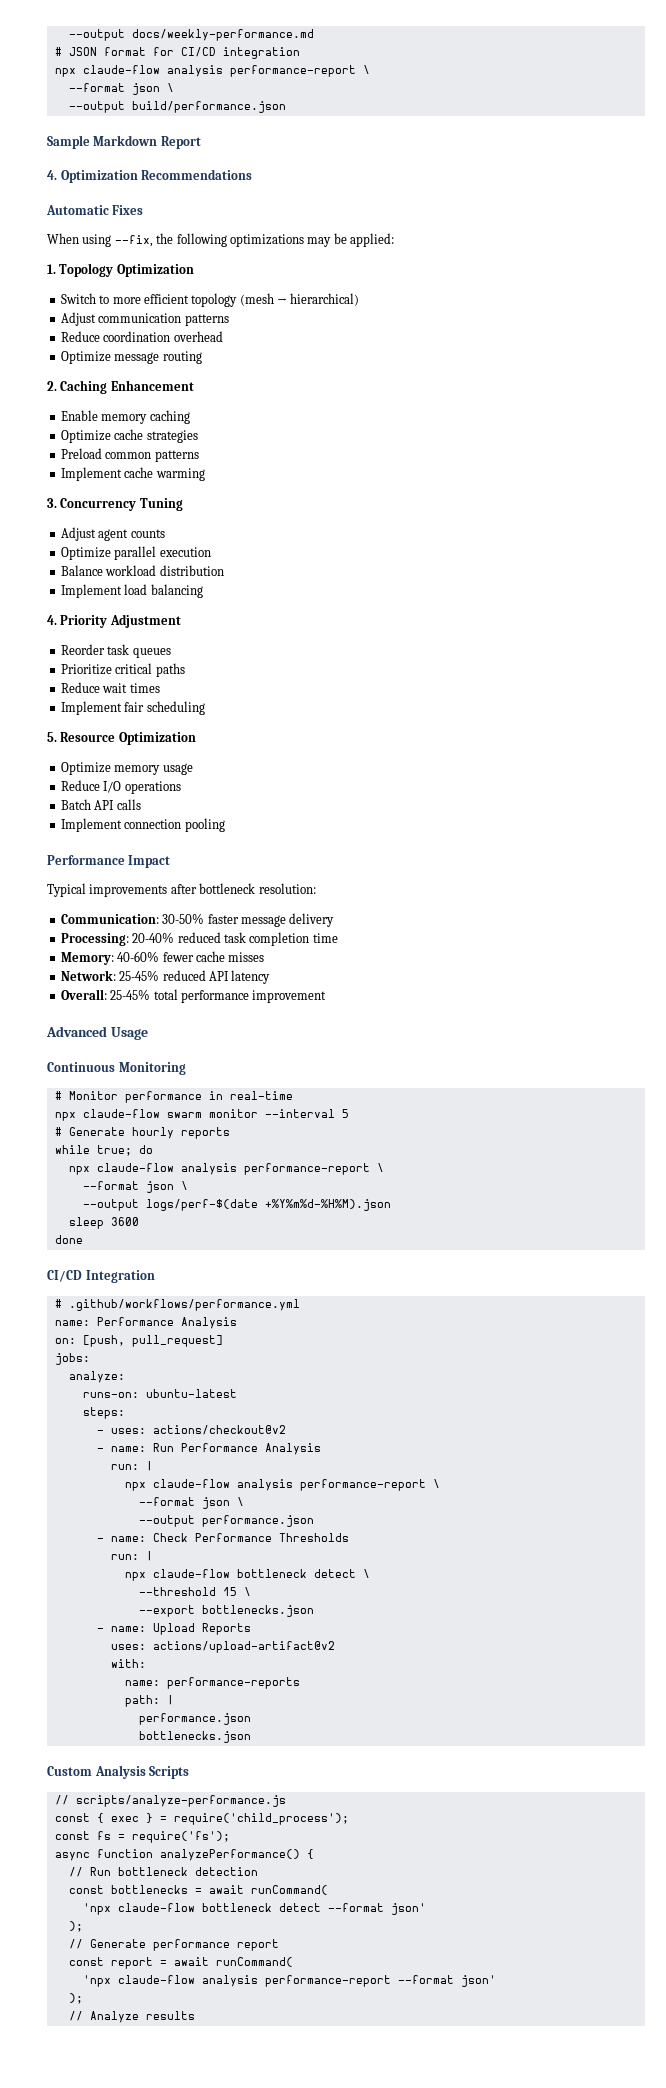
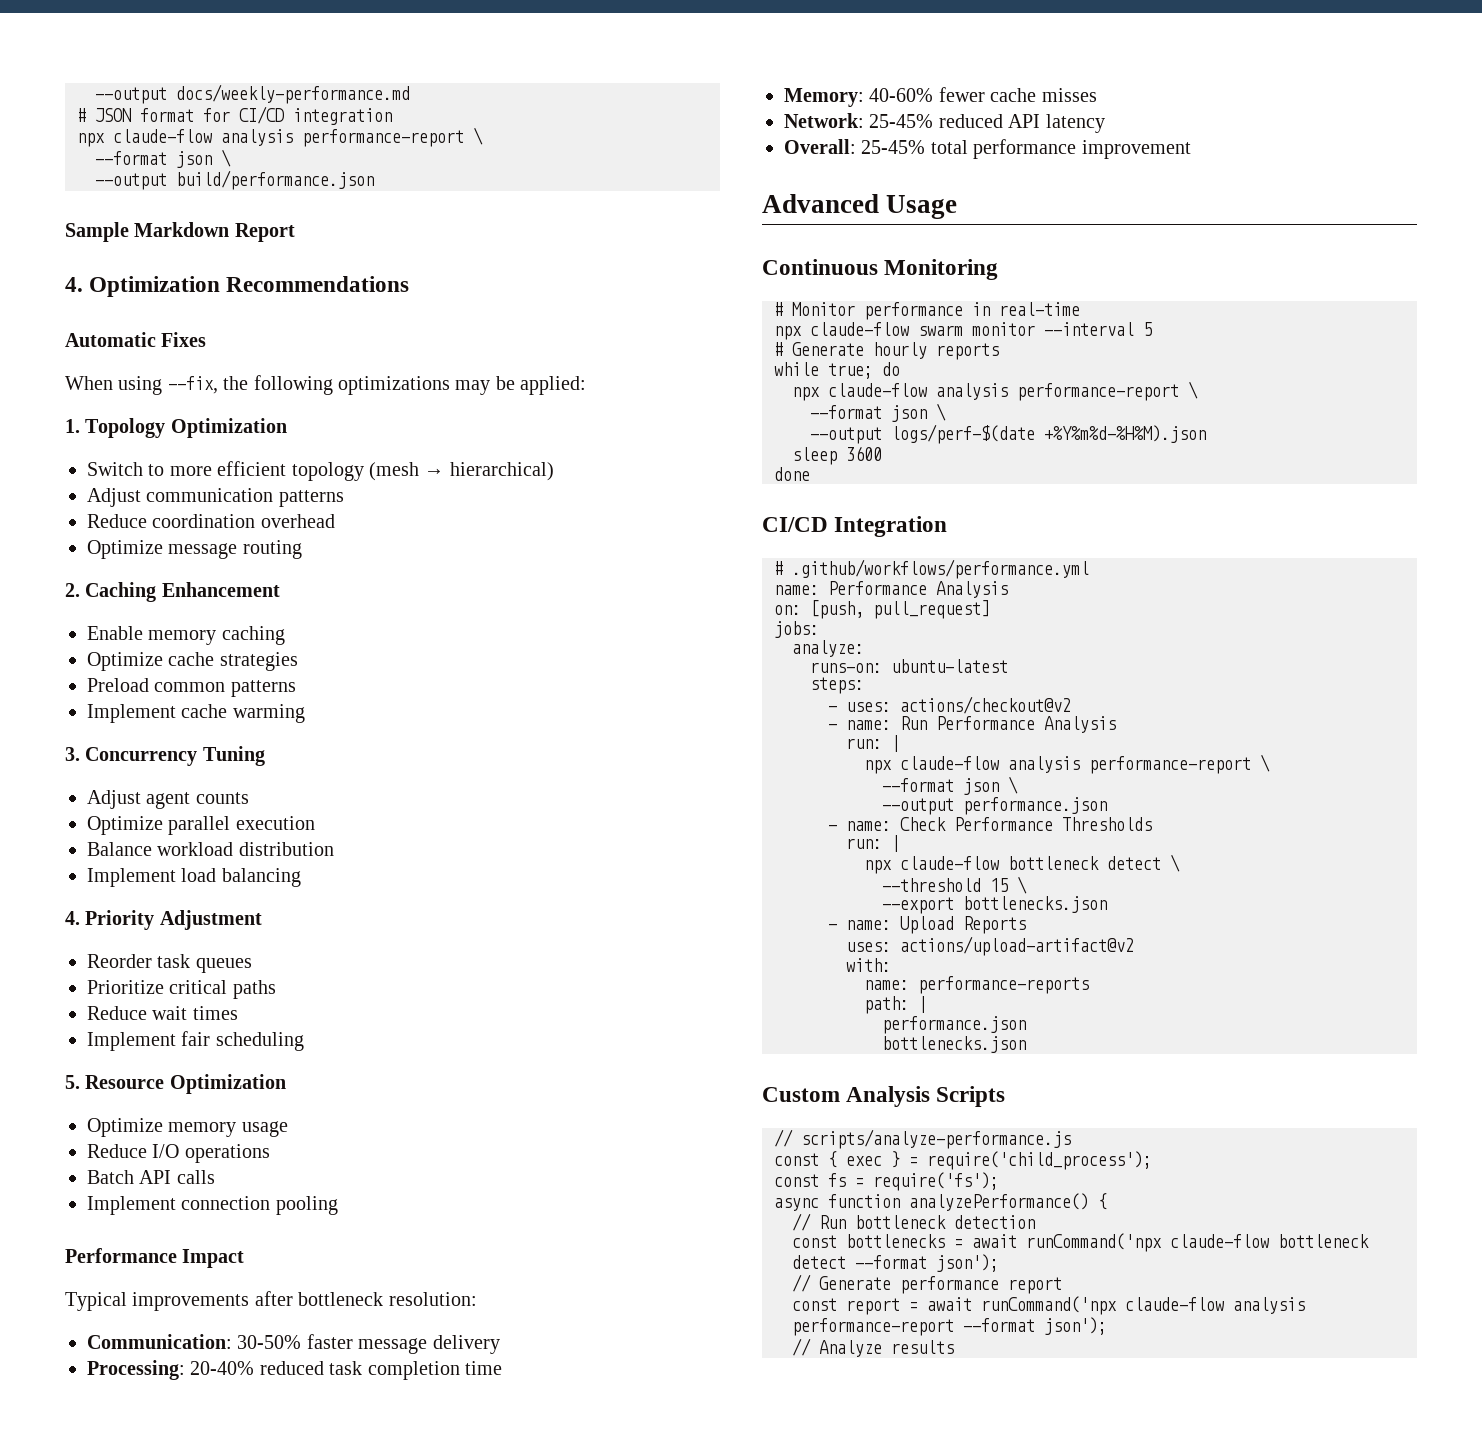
- const bottlenecks = await runCommand(
- 'npx claude-flow bottleneck detect --format json'
- );
+ const bottlenecks = await runCommand('npx claude-flow bottleneck detect --format json');
- const report = await runCommand(
- 'npx claude-flow analysis performance-report --format json'
- );
+ const report = await runCommand('npx claude-flow analysis performance-report --format json');

